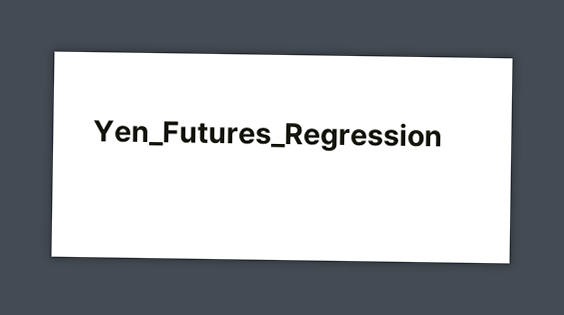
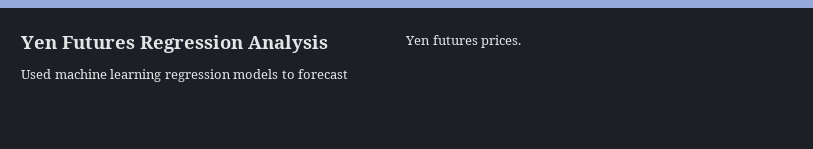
- Yen_Futures_Regression
+ Yen Futures Regression Analysis
+ Used machine learning regression models to forecast Yen futures prices.

